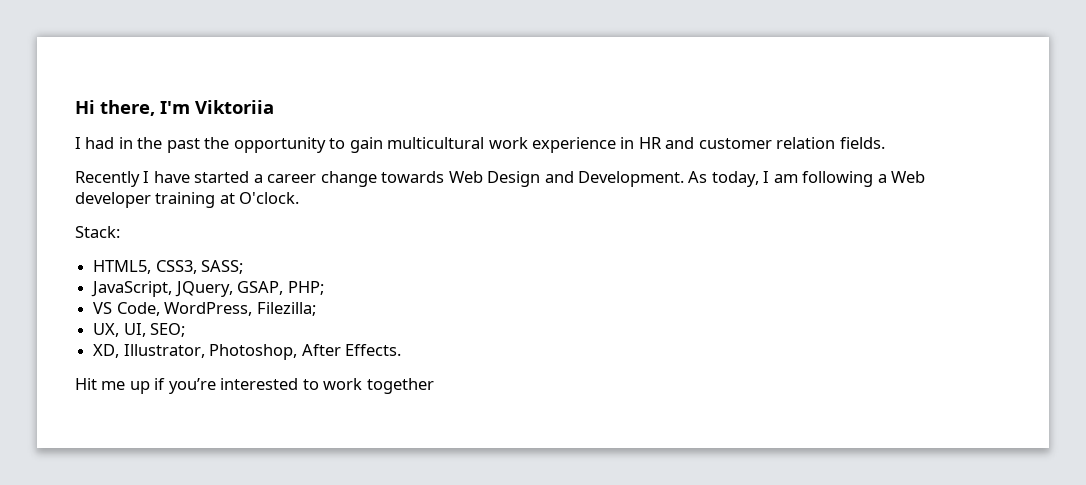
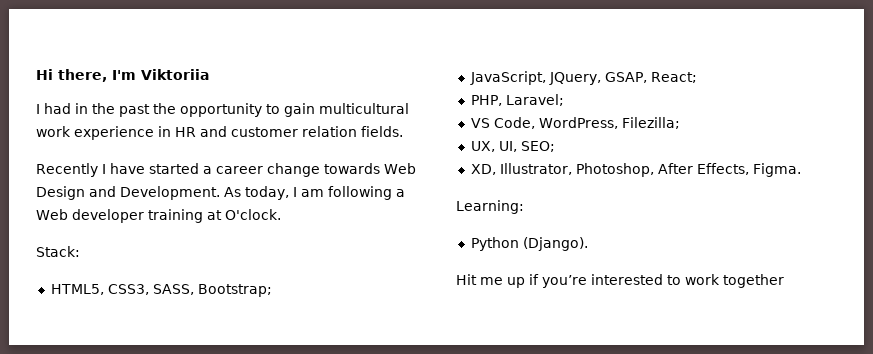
- HTML5, CSS3, SASS;
+ HTML5, CSS3, SASS, Bootstrap;
- JavaScript, JQuery, GSAP, PHP;
+ JavaScript, JQuery, GSAP, React;
+ PHP, Laravel;
- XD, Illustrator, Photoshop, After Effects.
+ XD, Illustrator, Photoshop, After Effects, Figma.
+ Learning:
+ Python (Django).

